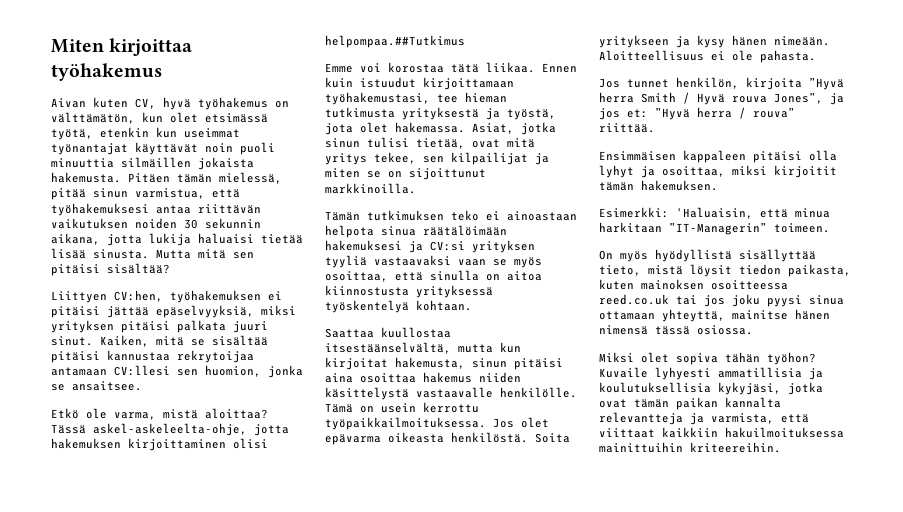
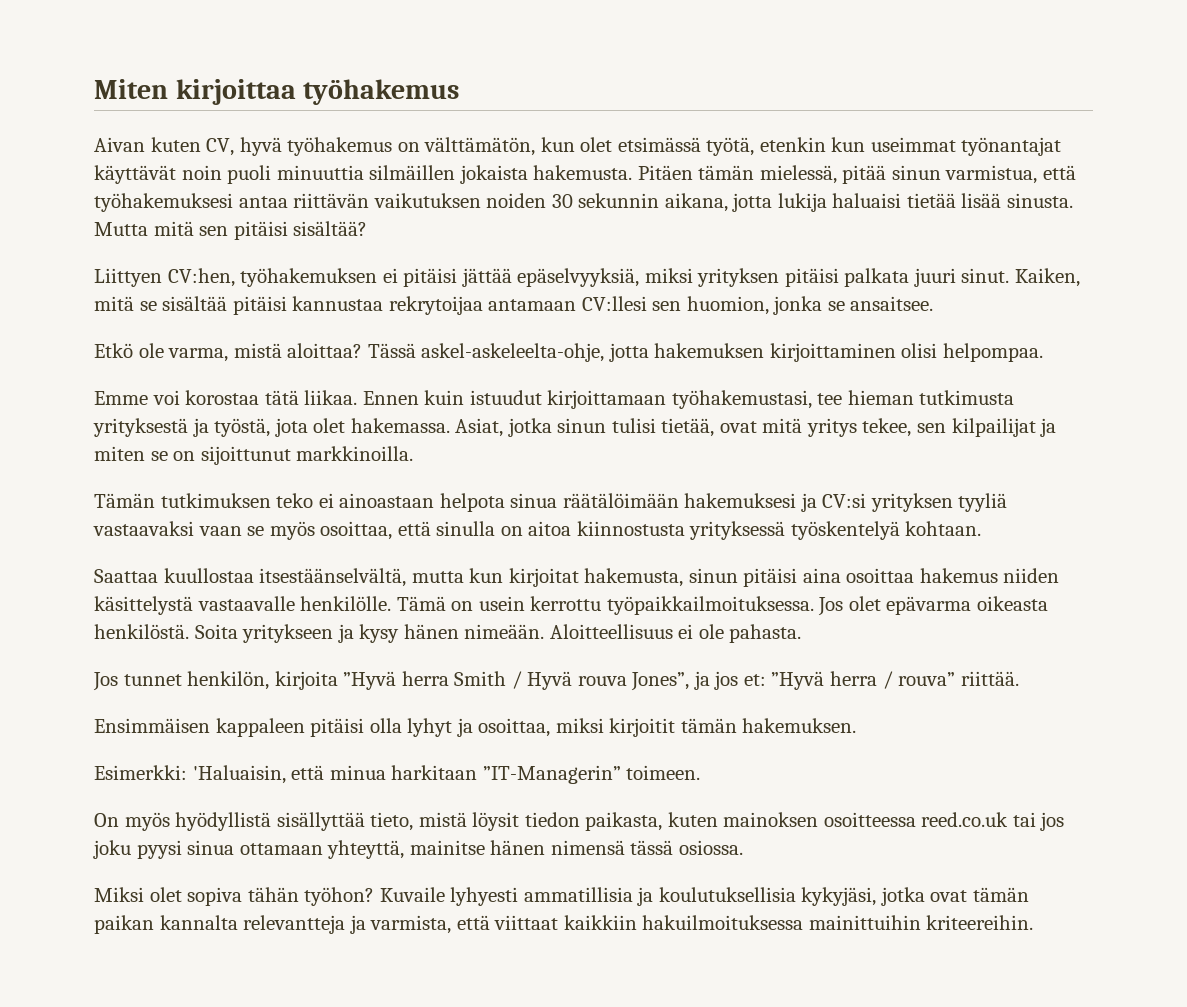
- Tässä askel-askeleelta-ohje, jotta hakemuksen kirjoittaminen olisi helpompaa.##Tutkimus
+ Tässä askel-askeleelta-ohje, jotta hakemuksen kirjoittaminen olisi helpompaa.

